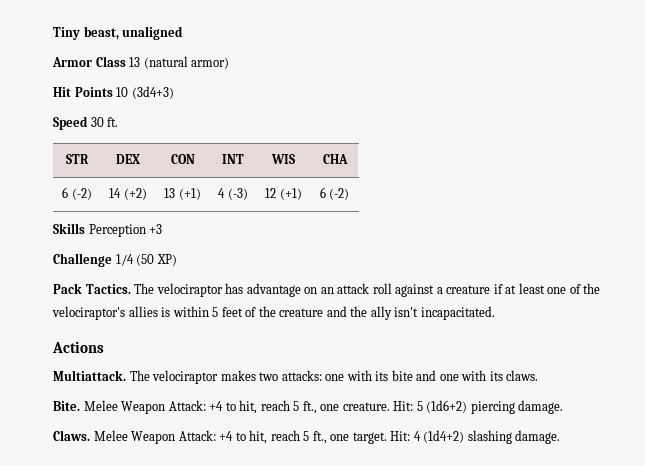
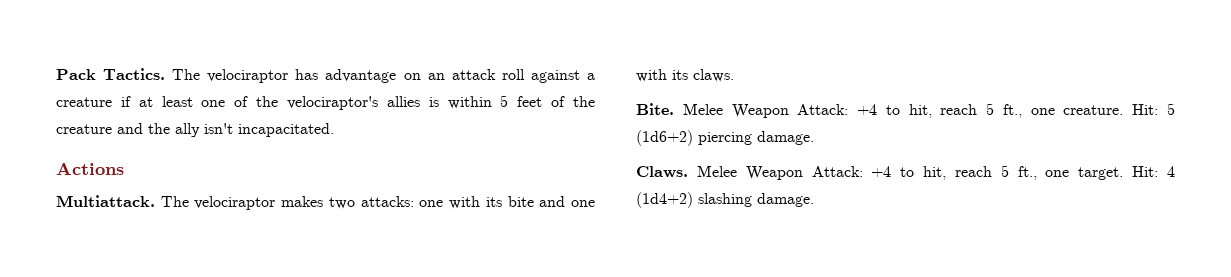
- Tiny beast, unaligned
- Armor Class 13 (natural armor)
- Hit Points 10 (3d4+3)
- Speed 30 ft.
- STR | DEX | CON | INT | WIS | CHA
- 6 (-2) | 14 (+2) | 13 (+1) | 4 (-3) | 12 (+1) | 6 (-2)
- Skills Perception +3
- Challenge 1/4 (50 XP)

